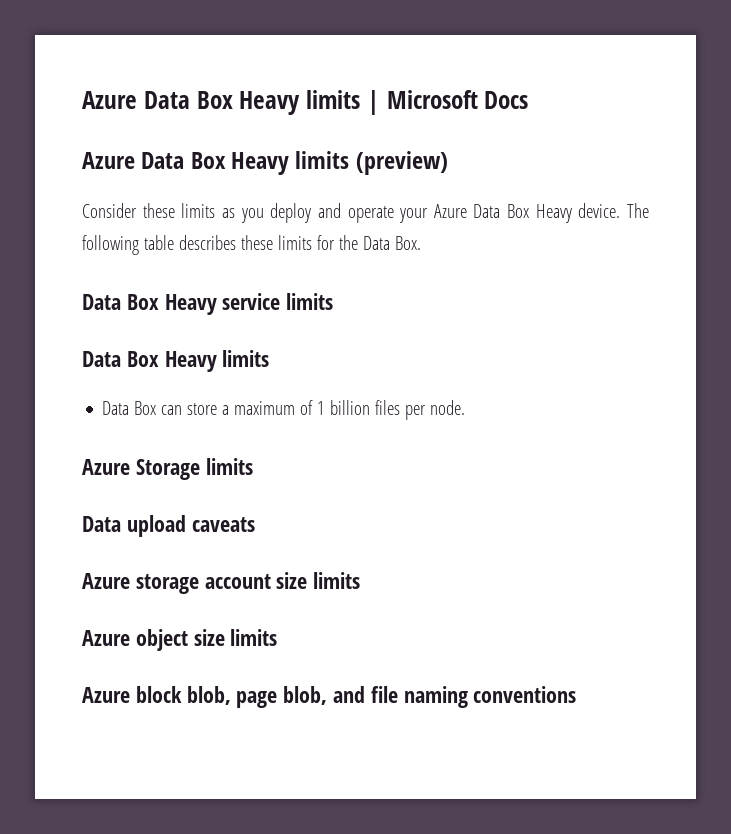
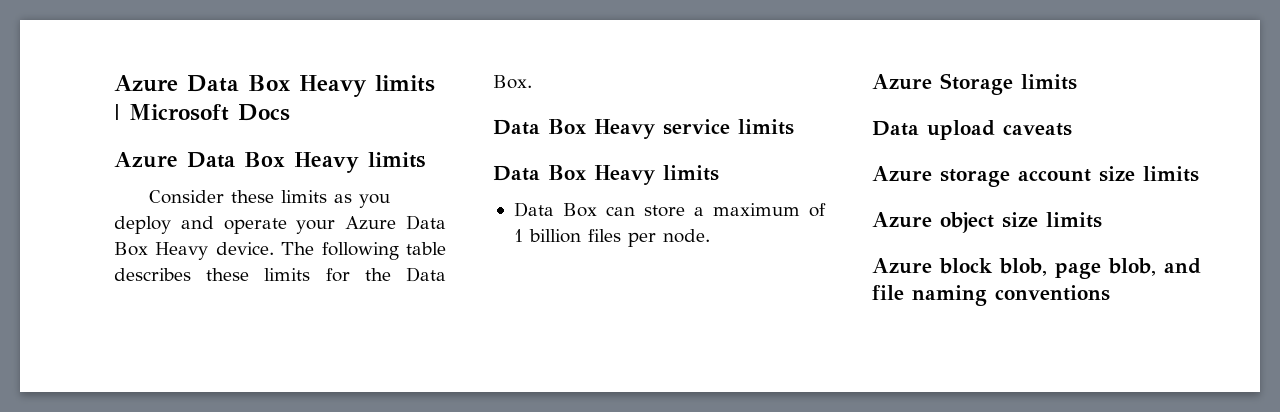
  Azure Data Box Heavy limits | Microsoft Docs
- Azure Data Box Heavy limits (preview)
+ Azure Data Box Heavy limits

